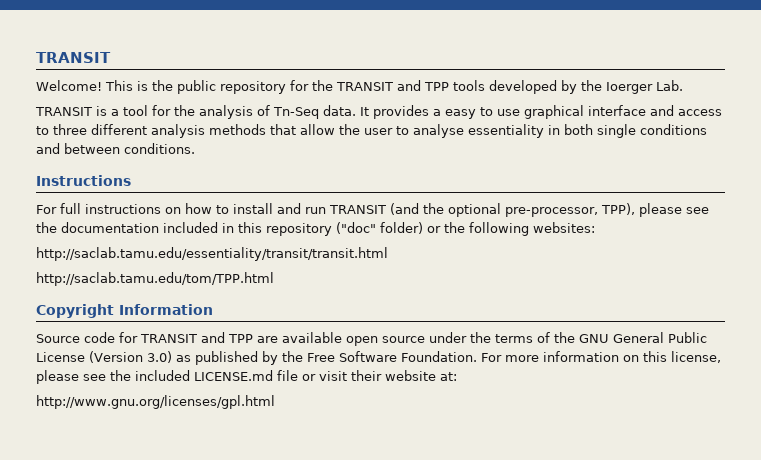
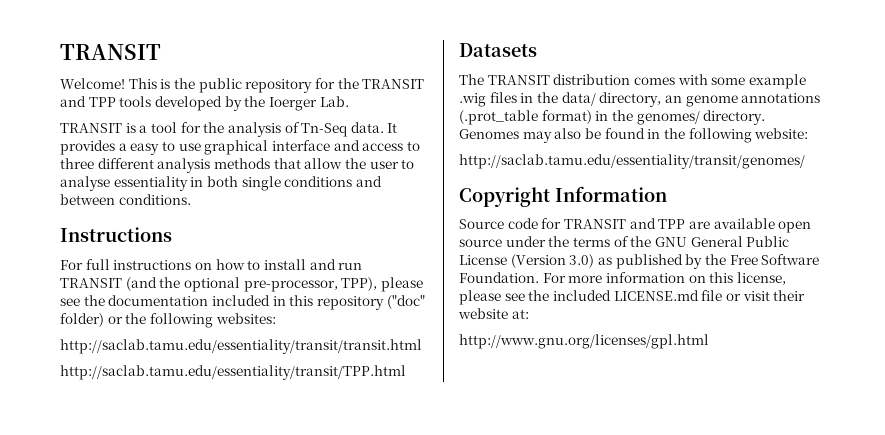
- http://saclab.tamu.edu/tom/TPP.html
+ http://saclab.tamu.edu/essentiality/transit/TPP.html
+ Datasets
+ The TRANSIT distribution comes with some example .wig files in the data/ directory, an genome annotations (.prot_table format) in the genomes/ directory. Genomes may also be found in the following website:
+ http://saclab.tamu.edu/essentiality/transit/genomes/

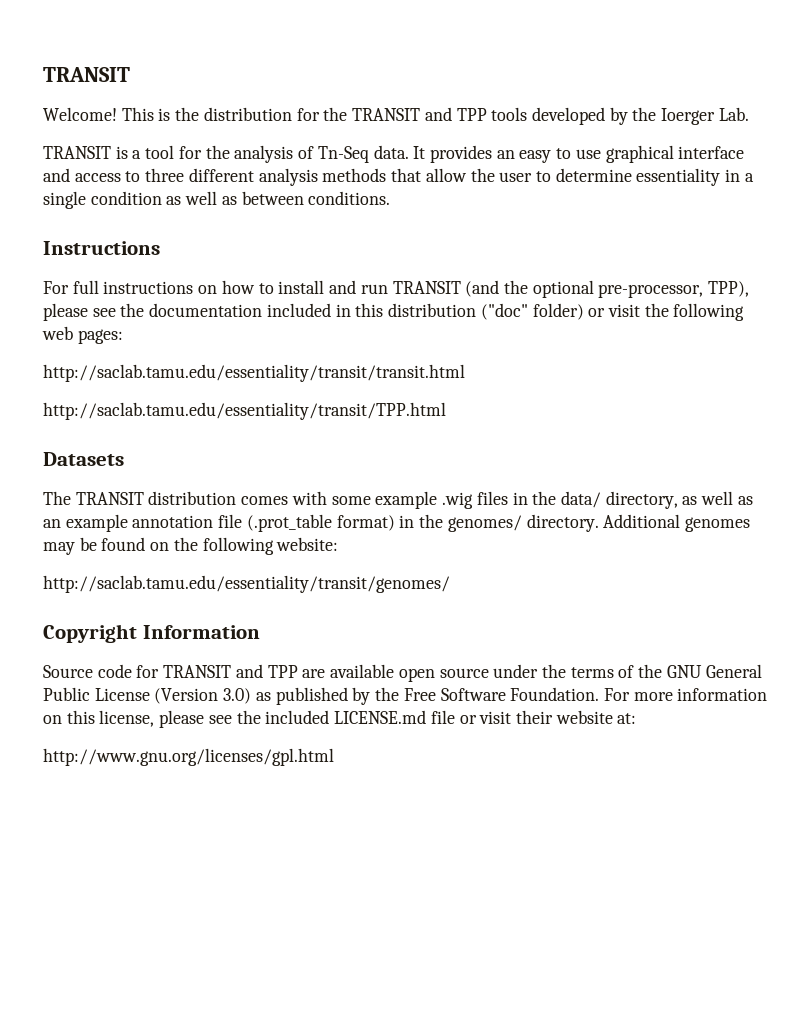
- This is the public repository for the TRANSIT and TPP tools developed by the Ioerger Lab.
+ This is the distribution for the TRANSIT and TPP tools developed by the Ioerger Lab.
- It provides a easy to use graphical interface and access to three different analysis methods that allow the user to analyse essentiality in both single conditions and between conditions.
+ It provides an easy to use graphical interface and access to three different analysis methods that allow the user to determine essentiality in a single condition as well as between conditions.
- For full instructions on how to install and run TRANSIT (and the optional pre-processor, TPP), please see the documentation included in this repository ("doc" folder) or the following websites:
+ For full instructions on how to install and run TRANSIT (and the optional pre-processor, TPP), please see the documentation included in this distribution ("doc" folder) or visit the following web pages:
- The TRANSIT distribution comes with some example .wig files in the data/ directory, an genome annotations (.prot_table format) in the genomes/ directory.
+ The TRANSIT distribution comes with some example .wig files in the data/ directory, as well as an example annotation file (.prot_table format) in the genomes/ directory.
- Genomes may also be found in the following website:
+ Additional genomes may be found on the following website:

